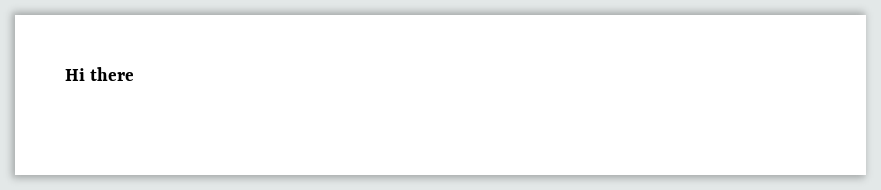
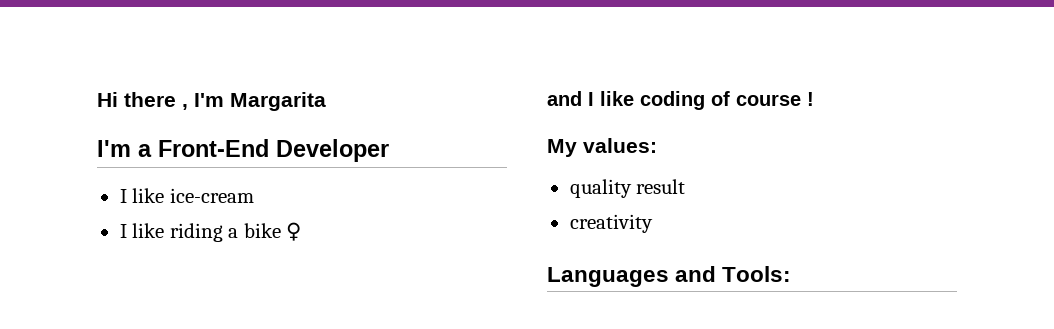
- Hi there
+ Hi there , I'm Margarita
+ I'm a Front-End Developer
+ I like ice-cream
+ I like riding a bike ♀
+ and I like coding of course !
+ My values:
+ quality result
+ creativity
+ Languages and Tools:

